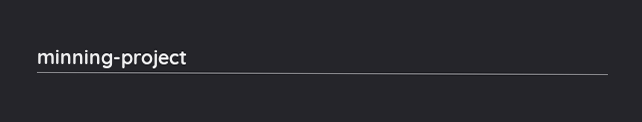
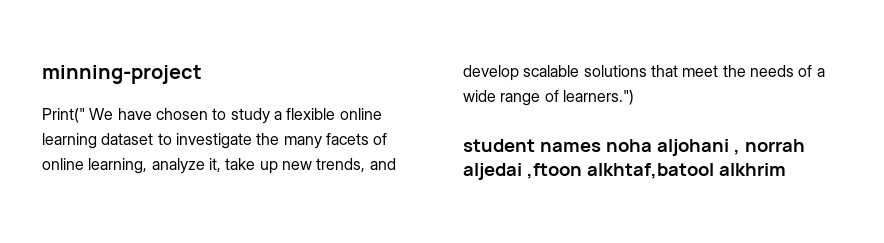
+ Print(" We have chosen to study a flexible online learning dataset to investigate the many facets of online learning, analyze it, take up new trends, and develop scalable solutions that meet the needs of a wide range of learners.")
+ student names noha aljohani , norrah aljedai ,ftoon alkhtaf,batool alkhrim

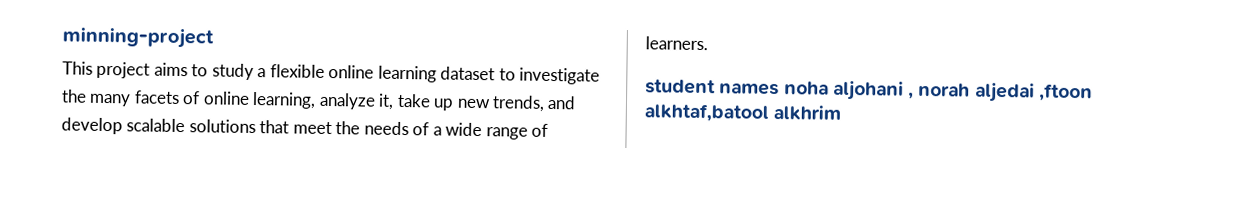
- Print(" We have chosen to study a flexible online learning dataset to investigate the many facets of online learning, analyze it, take up new trends, and develop scalable solutions that meet the needs of a wide range of learners.")
+ This project aims to study a flexible online learning dataset to investigate the many facets of online learning, analyze it, take up new trends, and develop scalable solutions that meet the needs of a wide range of learners.
- student names noha aljohani , norrah aljedai ,ftoon alkhtaf,batool alkhrim
+ student names noha aljohani , norah aljedai ,ftoon alkhtaf,batool alkhrim

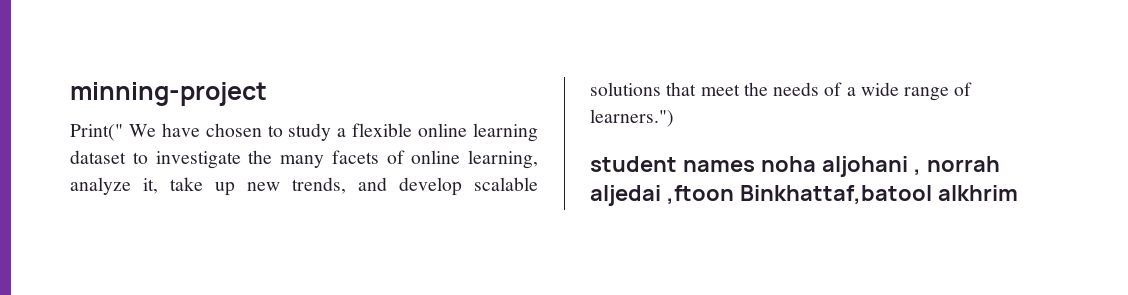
- This project aims to study a flexible online learning dataset to investigate the many facets of online learning, analyze it, take up new trends, and develop scalable solutions that meet the needs of a wide range of learners.
+ Print(" We have chosen to study a flexible online learning dataset to investigate the many facets of online learning, analyze it, take up new trends, and develop scalable solutions that meet the needs of a wide range of learners.")
- student names noha aljohani , norah aljedai ,ftoon alkhtaf,batool alkhrim
+ student names noha aljohani , norrah aljedai ,ftoon Binkhattaf,batool alkhrim

